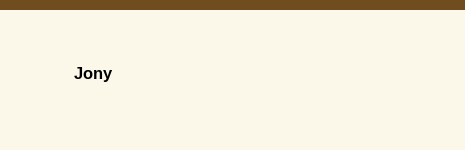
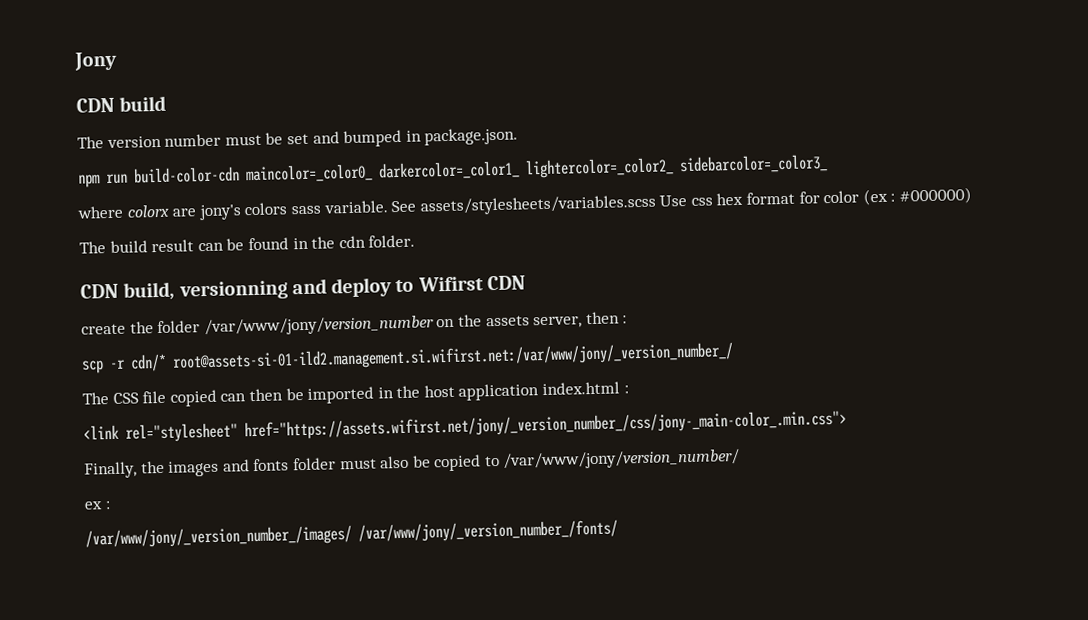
+ CDN build
+ The version number must be set and bumped in package.json.
+ npm run build-color-cdn maincolor=_color0_ darkercolor=_color1_ lightercolor=_color2_ sidebarcolor=_color3_
+ where colorx are jony's colors sass variable. See assets/stylesheets/variables.scss Use css hex format for color (ex : #000000)
+ The build result can be found in the cdn folder.
+ CDN build, versionning and deploy to Wifirst CDN
+ create the folder /var/www/jony/version_number on the assets server, then :
+ scp -r cdn/* root@assets-si-01-ild2.management.si.wifirst.net:/var/www/jony/_version_number_/
+ The CSS file copied can then be imported in the host application index.html :
+ <link rel="stylesheet" href="https://assets.wifirst.net/jony/_version_number_/css/jony-_main-color_.min.css">
+ Finally, the images and fonts folder must also be copied to /var/www/jony/version_number/
+ ex :
+ /var/www/jony/_version_number_/images/ /var/www/jony/_version_number_/fonts/

